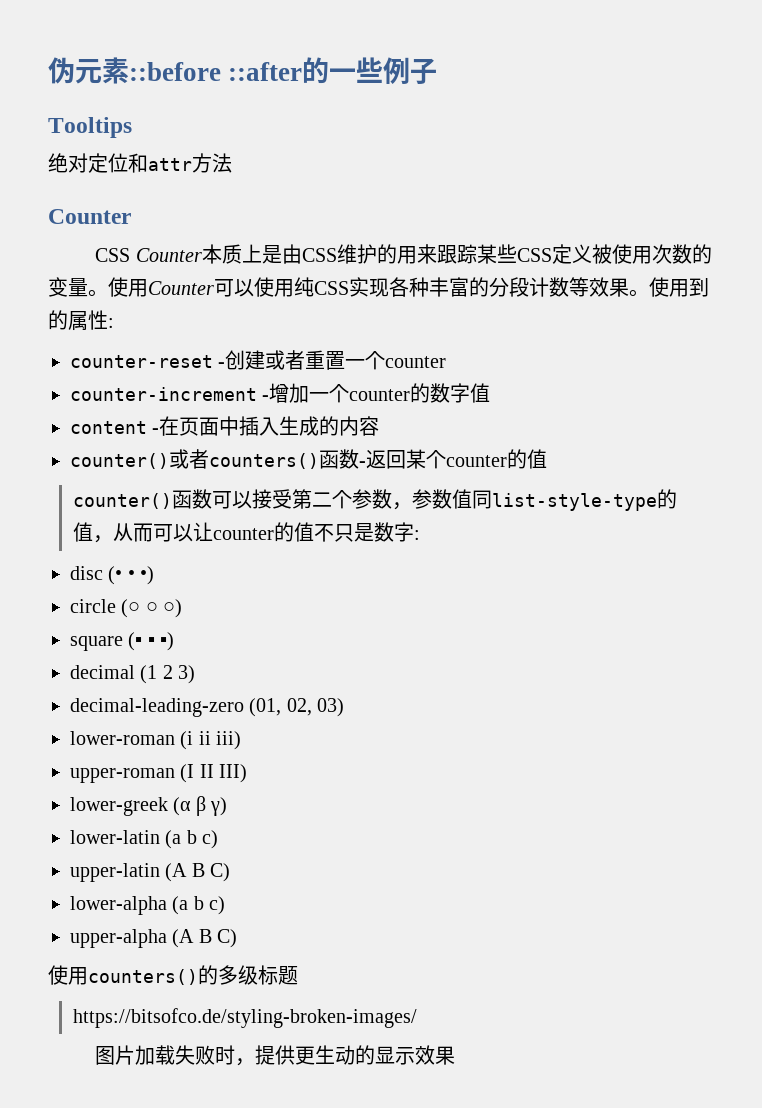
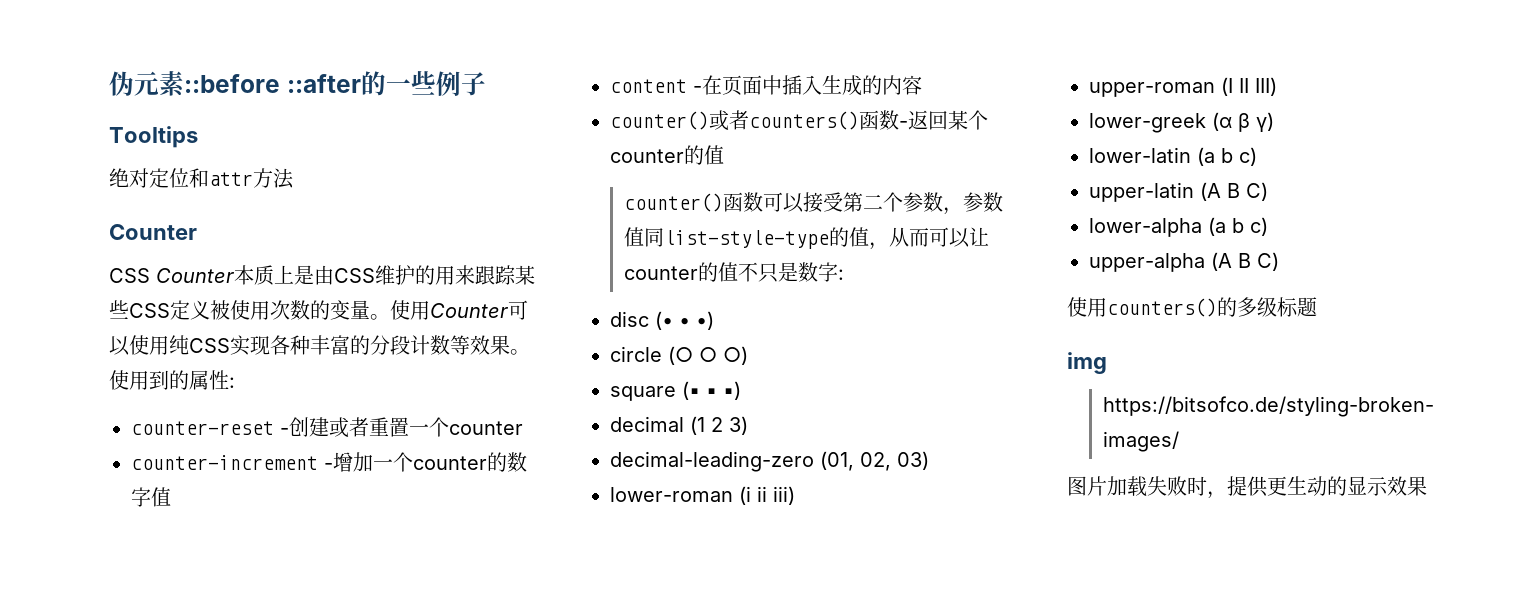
+ img

